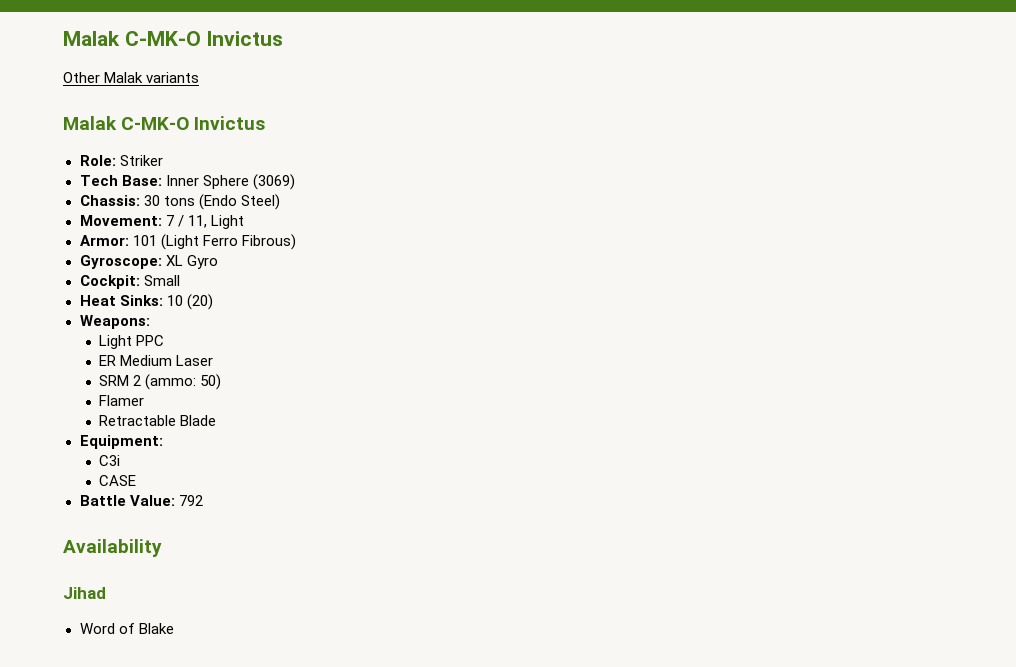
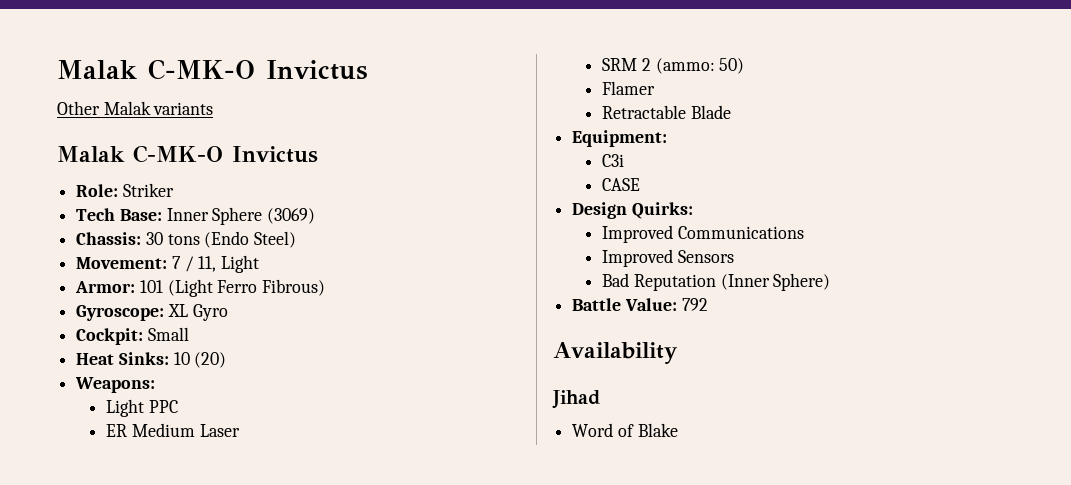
+ Design Quirks:
+ Improved Communications
+ Improved Sensors
+ Bad Reputation (Inner Sphere)

